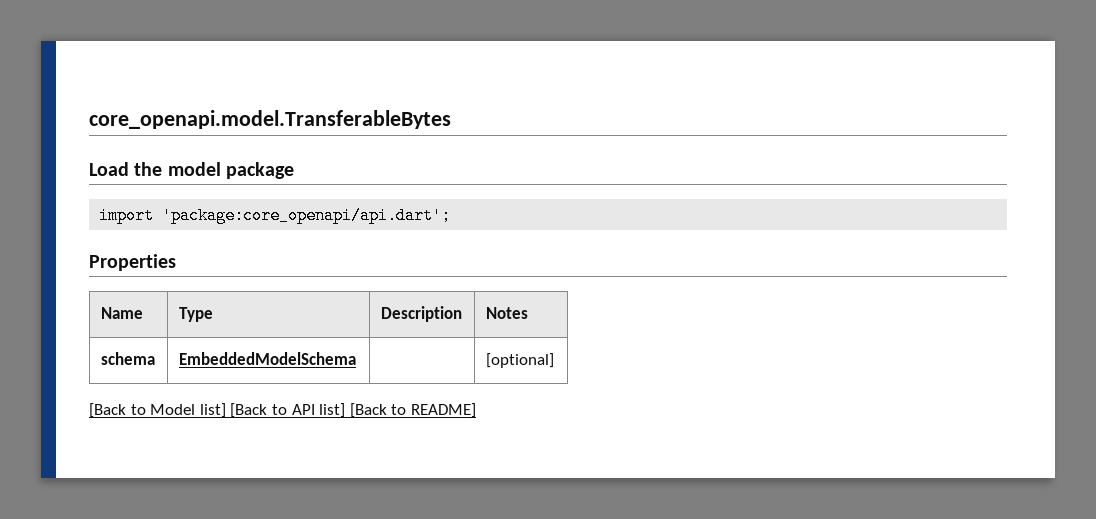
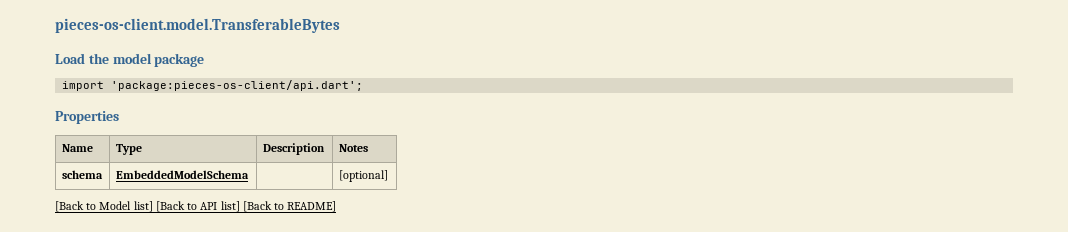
- core_openapi.model.TransferableBytes
+ pieces-os-client.model.TransferableBytes
- import 'package:core_openapi/api.dart';
+ import 'package:pieces-os-client/api.dart';

